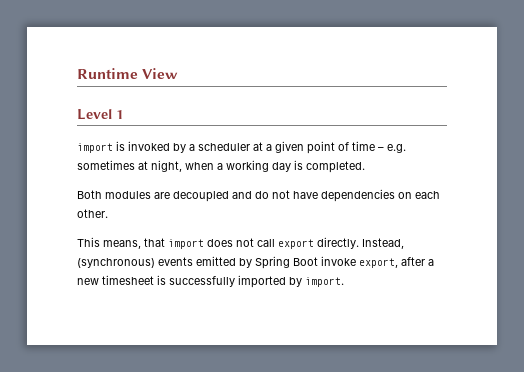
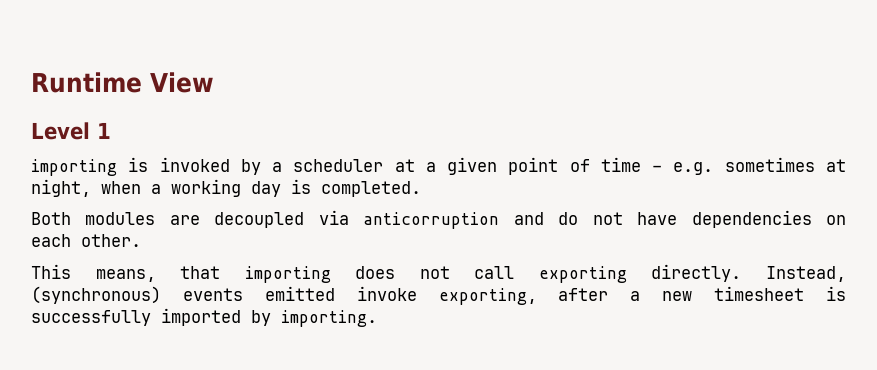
- import is invoked by a scheduler at a given point of time – e.g. sometimes at night, when a working day is completed.
+ importing is invoked by a scheduler at a given point of time – e.g. sometimes at night, when a working day is completed.
- Both modules are decoupled and do not have dependencies on each other.
+ Both modules are decoupled via anticorruption and do not have dependencies on each other.
- This means, that import does not call export directly.
+ This means, that importing does not call exporting directly.
- Instead, (synchronous) events emitted by Spring Boot invoke export, after a new timesheet is successfully imported by import.
+ Instead, (synchronous) events emitted invoke exporting, after a new timesheet is successfully imported by importing.

